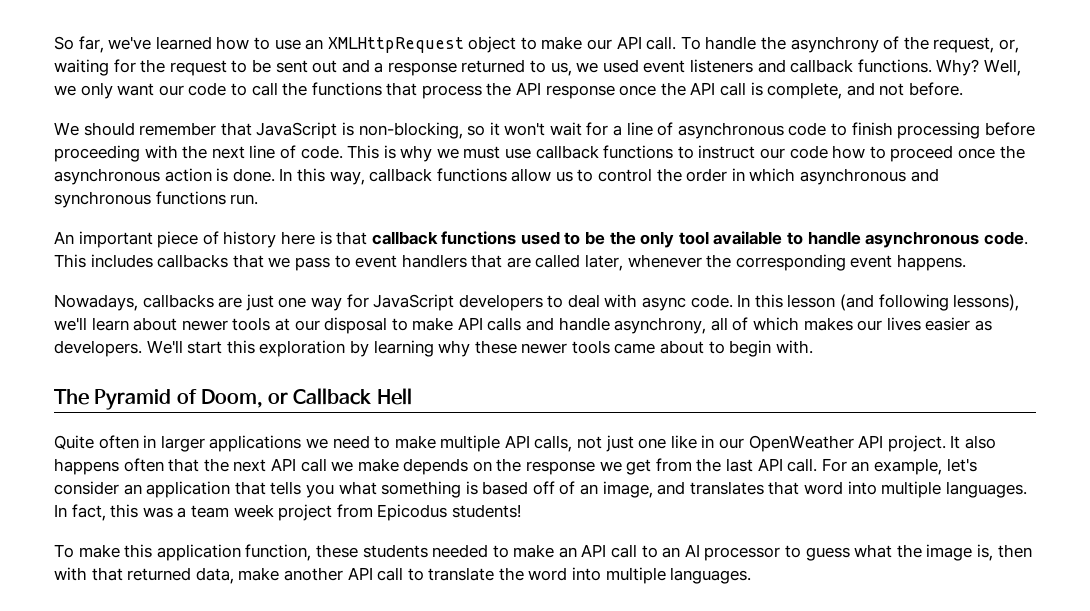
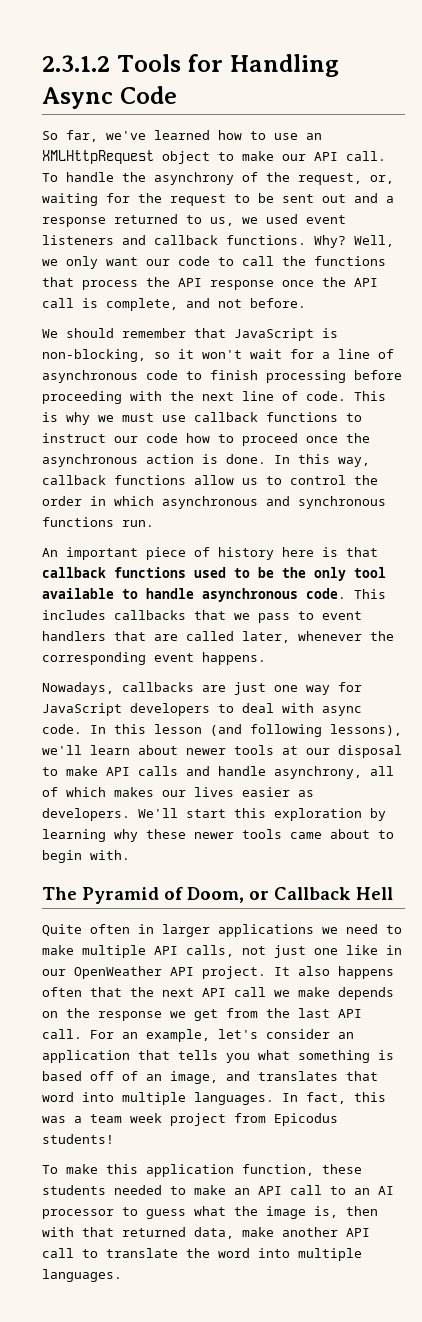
+ 2.3.1.2 Tools for Handling Async Code

